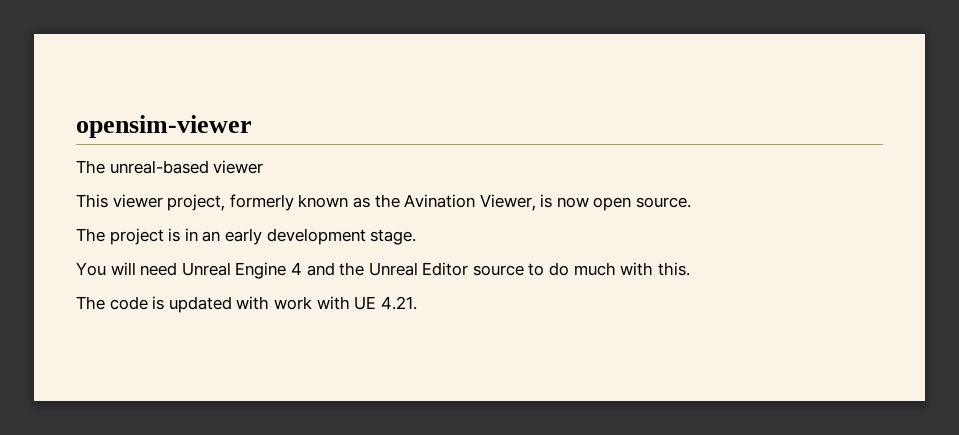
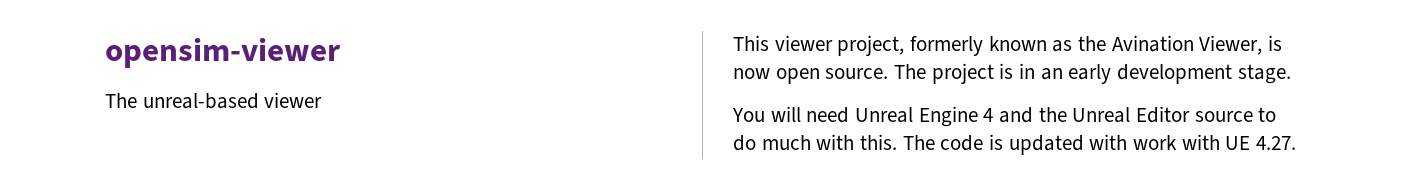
- This viewer project, formerly known as the Avination Viewer, is now open source.
- The project is in an early development stage.
+ This viewer project, formerly known as the Avination Viewer, is now open source. The project is in an early development stage.
- You will need Unreal Engine 4 and the Unreal Editor source to do much with this.
- The code is updated with work with UE 4.21.
+ You will need Unreal Engine 4 and the Unreal Editor source to do much with this. The code is updated with work with UE 4.27.

